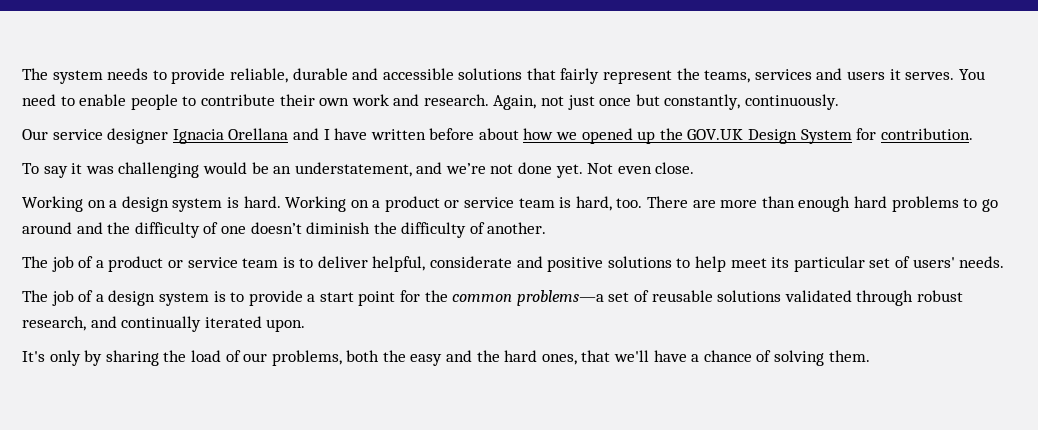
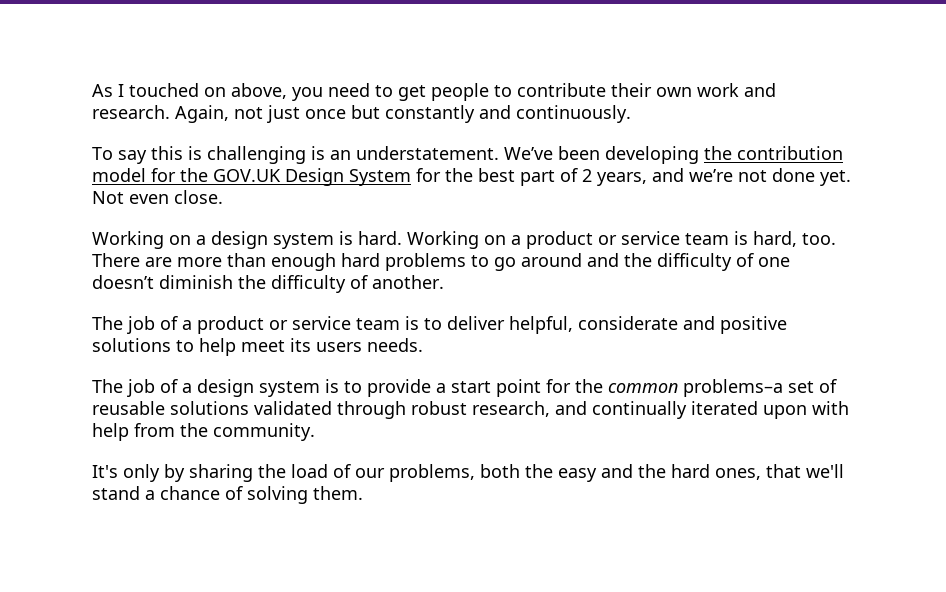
- The system needs to provide reliable, durable and accessible solutions that fairly represent the teams, services and users it serves. You need to enable people to contribute their own work and research.
+ As I touched on above, you need to get people to contribute their own work and research.
- Again, not just once but constantly, continuously.
+ Again, not just once but constantly and continuously.
- Our service designer Ignacia Orellana and I have written before about how we opened up the GOV.UK Design System for contribution.
- To say it was challenging would be an understatement, and we’re not done yet.
+ To say this is challenging is an understatement. We’ve been developing the contribution model for the GOV.UK Design System for the best part of 2 years, and we’re not done yet.
- The job of a product or service team is to deliver helpful, considerate and positive solutions to help meet its particular set of users' needs.
+ The job of a product or service team is to deliver helpful, considerate and positive solutions to help meet its users needs.
- The job of a design system is to provide a start point for the common problems—a set of reusable solutions validated through robust research, and continually iterated upon.
+ The job of a design system is to provide a start point for the common problems–a set of reusable solutions validated through robust research, and continually iterated upon with help from the community.
- It's only by sharing the load of our problems, both the easy and the hard ones, that we'll have a chance of solving them.
+ It's only by sharing the load of our problems, both the easy and the hard ones, that we'll stand a chance of solving them.

